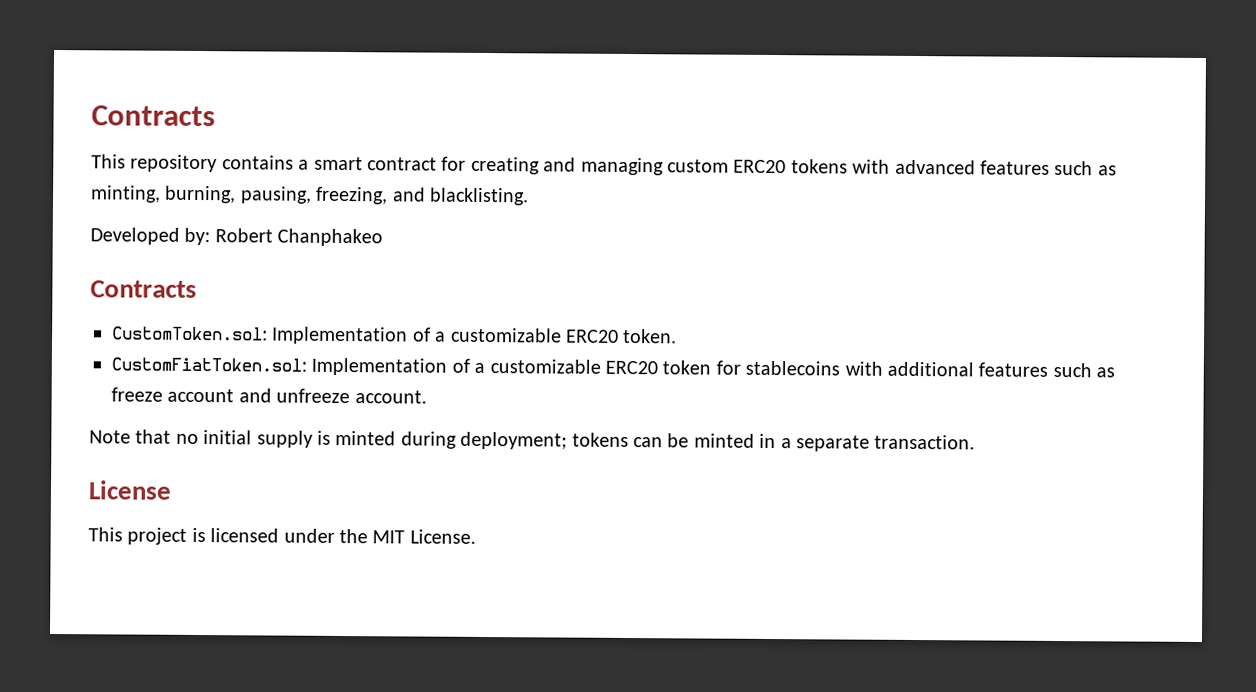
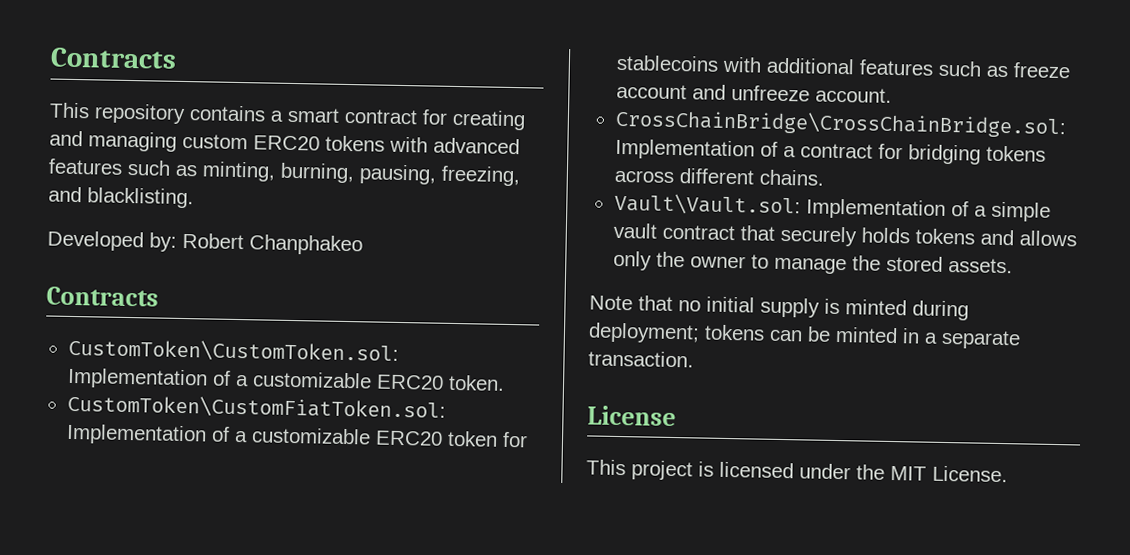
- CustomToken.sol: Implementation of a customizable ERC20 token.
+ CustomToken\CustomToken.sol: Implementation of a customizable ERC20 token.
- CustomFiatToken.sol: Implementation of a customizable ERC20 token for stablecoins with additional features such as freeze account and unfreeze account.
+ CustomToken\CustomFiatToken.sol: Implementation of a customizable ERC20 token for stablecoins with additional features such as freeze account and unfreeze account.
+ CrossChainBridge\CrossChainBridge.sol: Implementation of a contract for bridging tokens across different chains.
+ Vault\Vault.sol: Implementation of a simple vault contract that securely holds tokens and allows only the owner to manage the stored assets.

